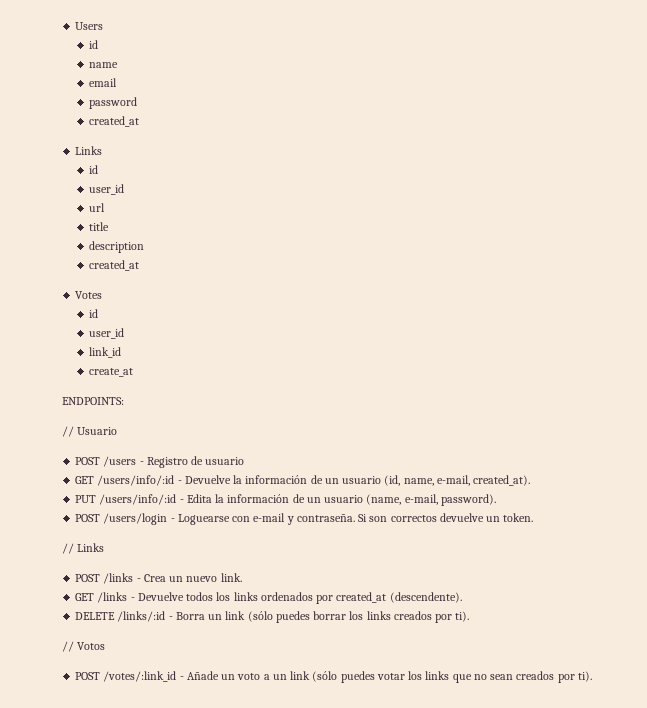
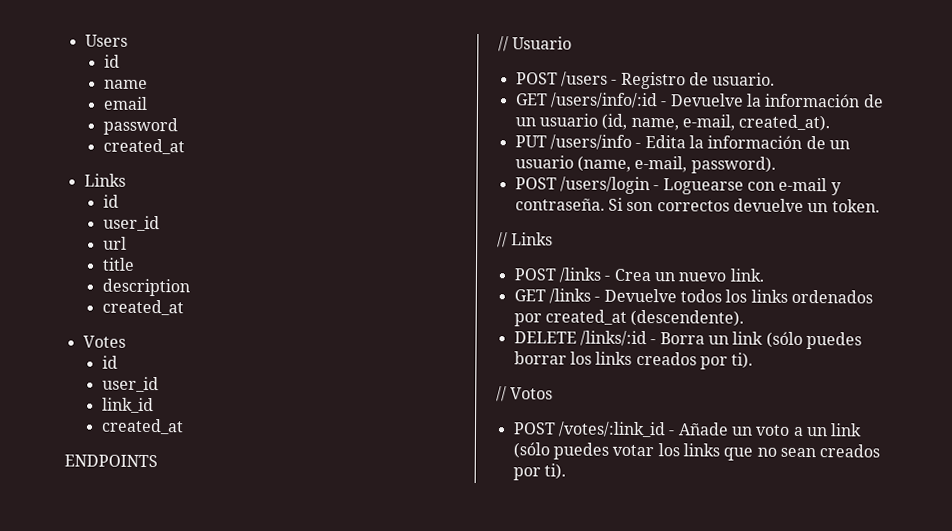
  link_id
- create_at
- ENDPOINTS:
+ created_at
+ ENDPOINTS
- POST /users - Registro de usuario
+ POST /users - Registro de usuario.
- PUT /users/info/:id - Edita la información de un usuario (name, e-mail, password).
+ PUT /users/info - Edita la información de un usuario (name, e-mail, password).

